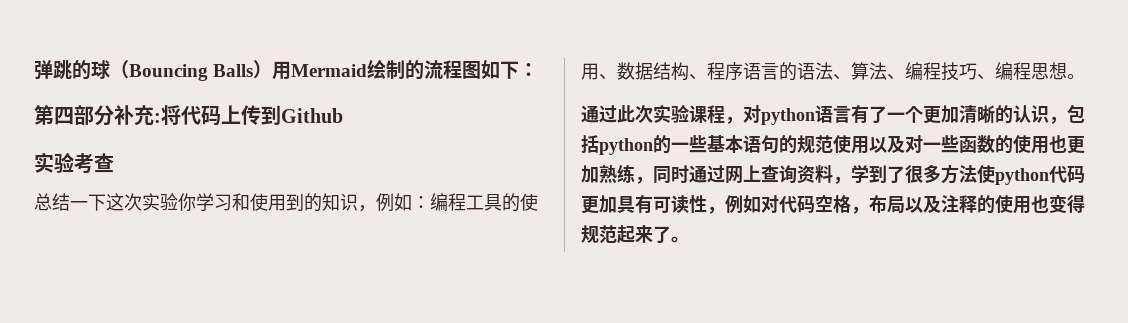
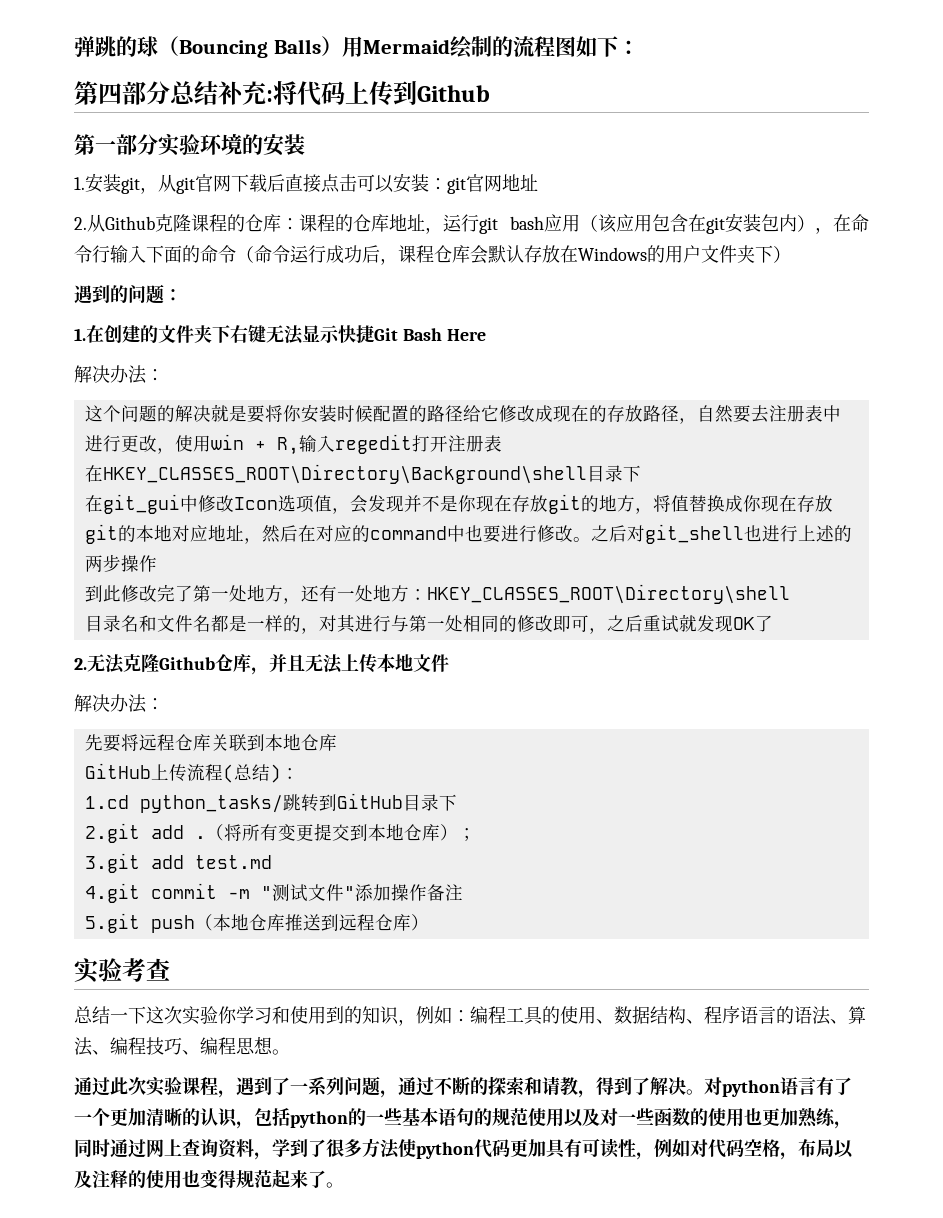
- 第四部分补充:将代码上传到Github
+ 第四部分总结补充:将代码上传到Github
+ 第一部分实验环境的安装
+ 1.安装git，从git官网下载后直接点击可以安装：git官网地址
+ 2.从Github克隆课程的仓库：课程的仓库地址，运行git bash应用（该应用包含在git安装包内），在命令行输入下面的命令（命令运行成功后，课程仓库会默认存放在Windows的用户文件夹下）
+ 遇到的问题：
+ 1.在创建的文件夹下右键无法显示快捷Git Bash Here
+ 解决办法：
+ 这个问题的解决就是要将你安装时候配置的路径给它修改成现在的存放路径，自然要去注册表中进行更改，使用win + R,输入regedit打开注册表
+ 在HKEY_CLASSES_ROOT\Directory\Background\shell目录下
+ 在git_gui中修改Icon选项值，会发现并不是你现在存放git的地方，将值替换成你现在存放git的本地对应地址，然后在对应的command中也要进行修改。之后对git_shell也进行上述的两步操作
+ 到此修改完了第一处地方，还有一处地方：HKEY_CLASSES_ROOT\Directory\shell
+ 目录名和文件名都是一样的，对其进行与第一处相同的修改即可，之后重试就发现OK了
+ 2.无法克隆Github仓库，并且无法上传本地文件
+ 解决办法：
+ 先要将远程仓库关联到本地仓库
+ GitHub上传流程(总结)：
+ 1.cd python_tasks/跳转到GitHub目录下
+ 2.git add .（将所有变更提交到本地仓库）；
+ 3.git add test.md
+ 4.git commit -m "测试文件"添加操作备注
+ 5.git push（本地仓库推送到远程仓库）
- 通过此次实验课程，对python语言有了一个更加清晰的认识，包括python的一些基本语句的规范使用以及对一些函数的使用也更加熟练，同时通过网上查询资料，学到了很多方法使python代码更加具有可读性，例如对代码空格，布局以及注释的使用也变得规范起来了。
+ 通过此次实验课程，遇到了一系列问题，通过不断的探索和请教，得到了解决。对python语言有了一个更加清晰的认识，包括python的一些基本语句的规范使用以及对一些函数的使用也更加熟练，同时通过网上查询资料，学到了很多方法使python代码更加具有可读性，例如对代码空格，布局以及注释的使用也变得规范起来了。

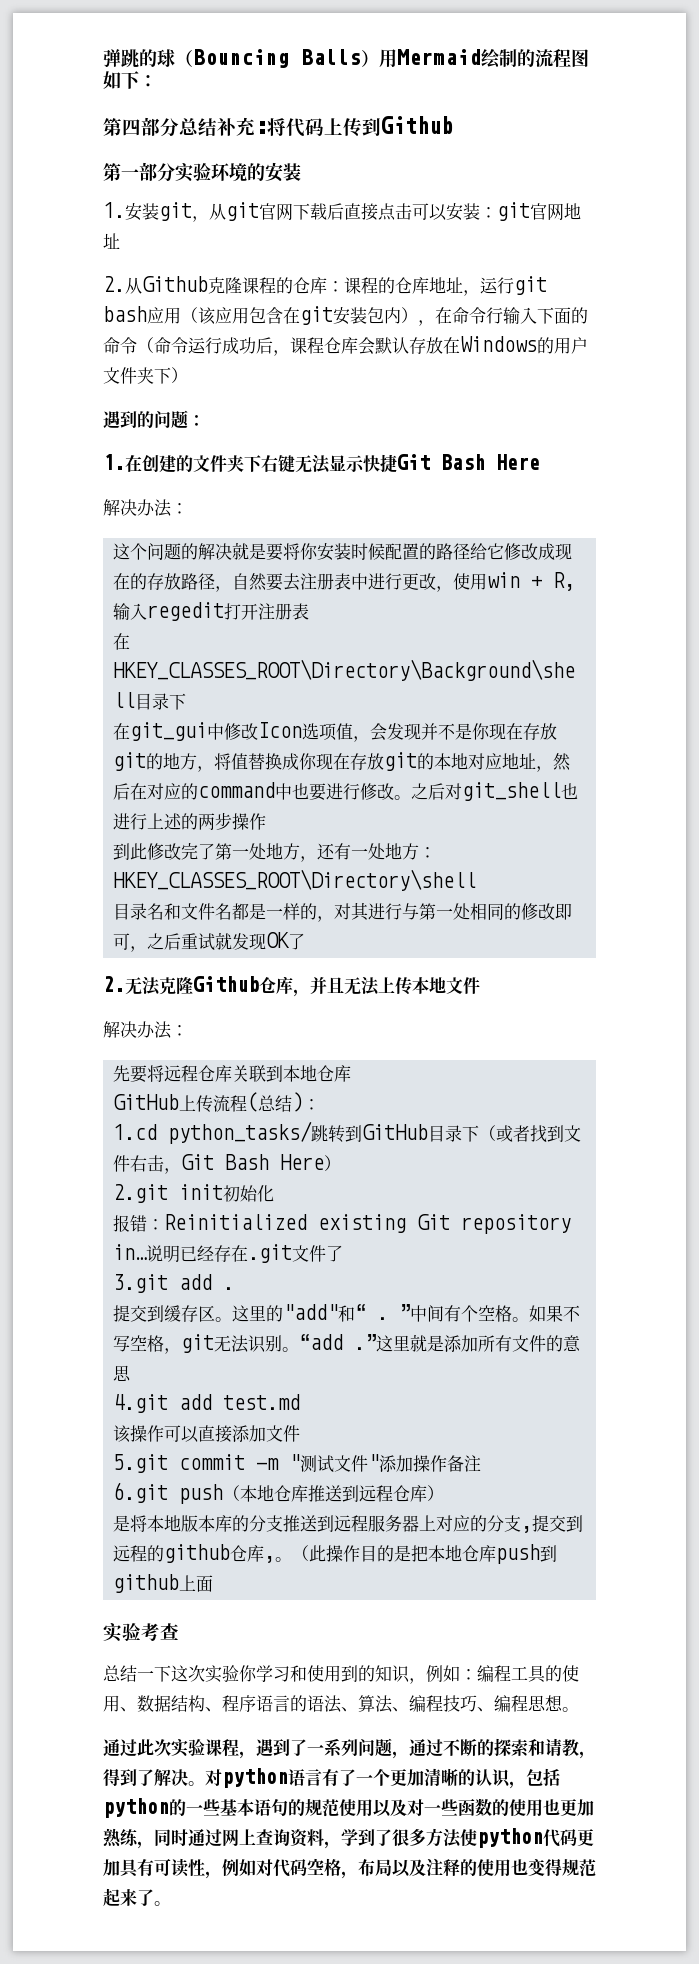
- 1.cd python_tasks/跳转到GitHub目录下
- 2.git add .（将所有变更提交到本地仓库）；
- 3.git add test.md
- 4.git commit -m "测试文件"添加操作备注
+ 1.cd python_tasks/跳转到GitHub目录下（或者找到文件右击，Git Bash Here）
+ 2.git init初始化
+ 报错：Reinitialized existing Git repository in…说明已经存在.git文件了
+ 3.git add .
+ 提交到缓存区。这里的"add"和“ . ”中间有个空格。如果不写空格，git无法识别。“add .”这里就是添加所有文件的意思
+ 4.git add test.md
+ 该操作可以直接添加文件
+ 5.git commit -m "测试文件"添加操作备注
- 5.git push（本地仓库推送到远程仓库）
+ 6.git push（本地仓库推送到远程仓库）
+ 是将本地版本库的分支推送到远程服务器上对应的分支,提交到远程的github仓库,。（此操作目的是把本地仓库push到github上面

